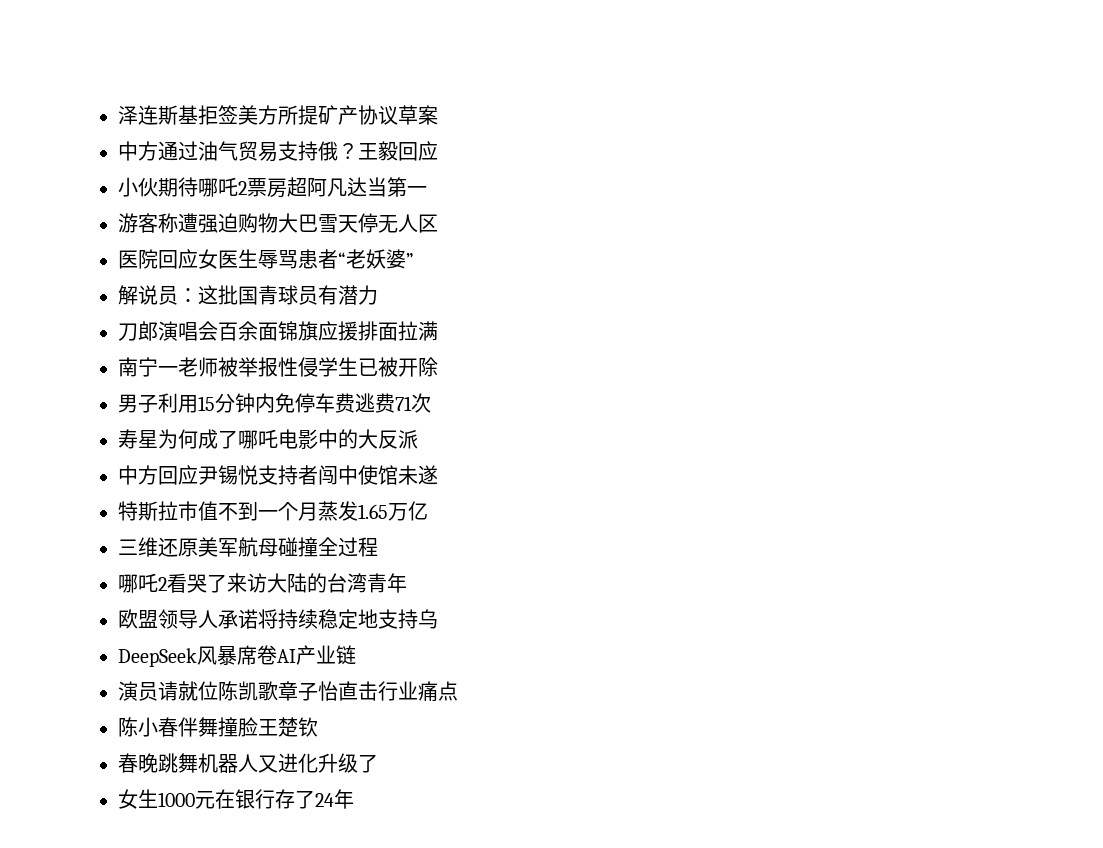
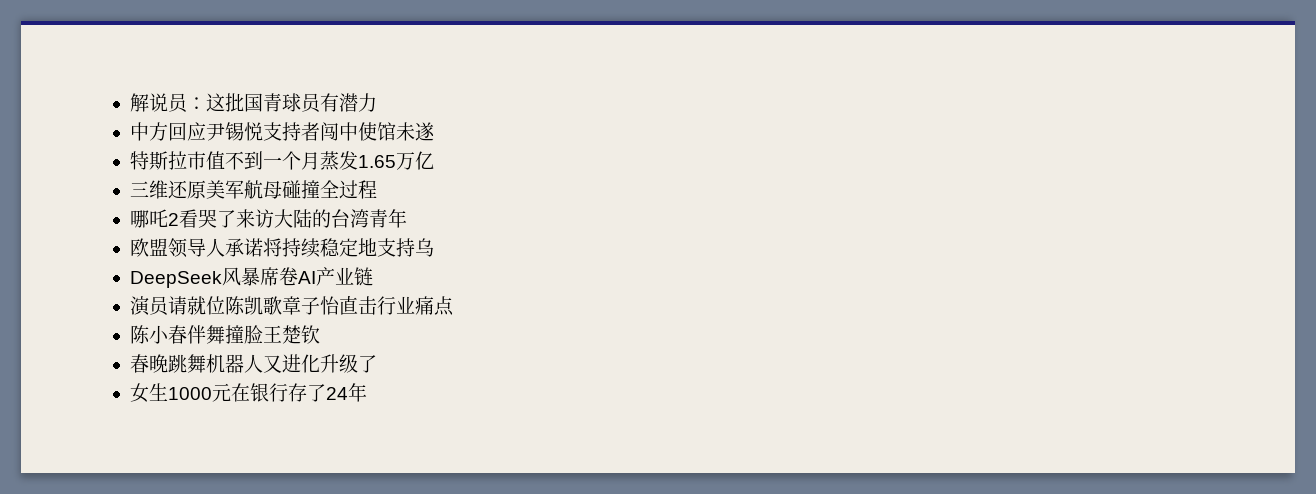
- 泽连斯基拒签美方所提矿产协议草案
- 中方通过油气贸易支持俄？王毅回应
- 小伙期待哪吒2票房超阿凡达当第一
- 游客称遭强迫购物大巴雪天停无人区
- 医院回应女医生辱骂患者“老妖婆”
- 刀郎演唱会百余面锦旗应援排面拉满
- 南宁一老师被举报性侵学生已被开除
- 男子利用15分钟内免停车费逃费71次
- 寿星为何成了哪吒电影中的大反派

